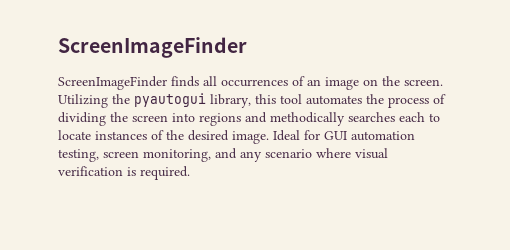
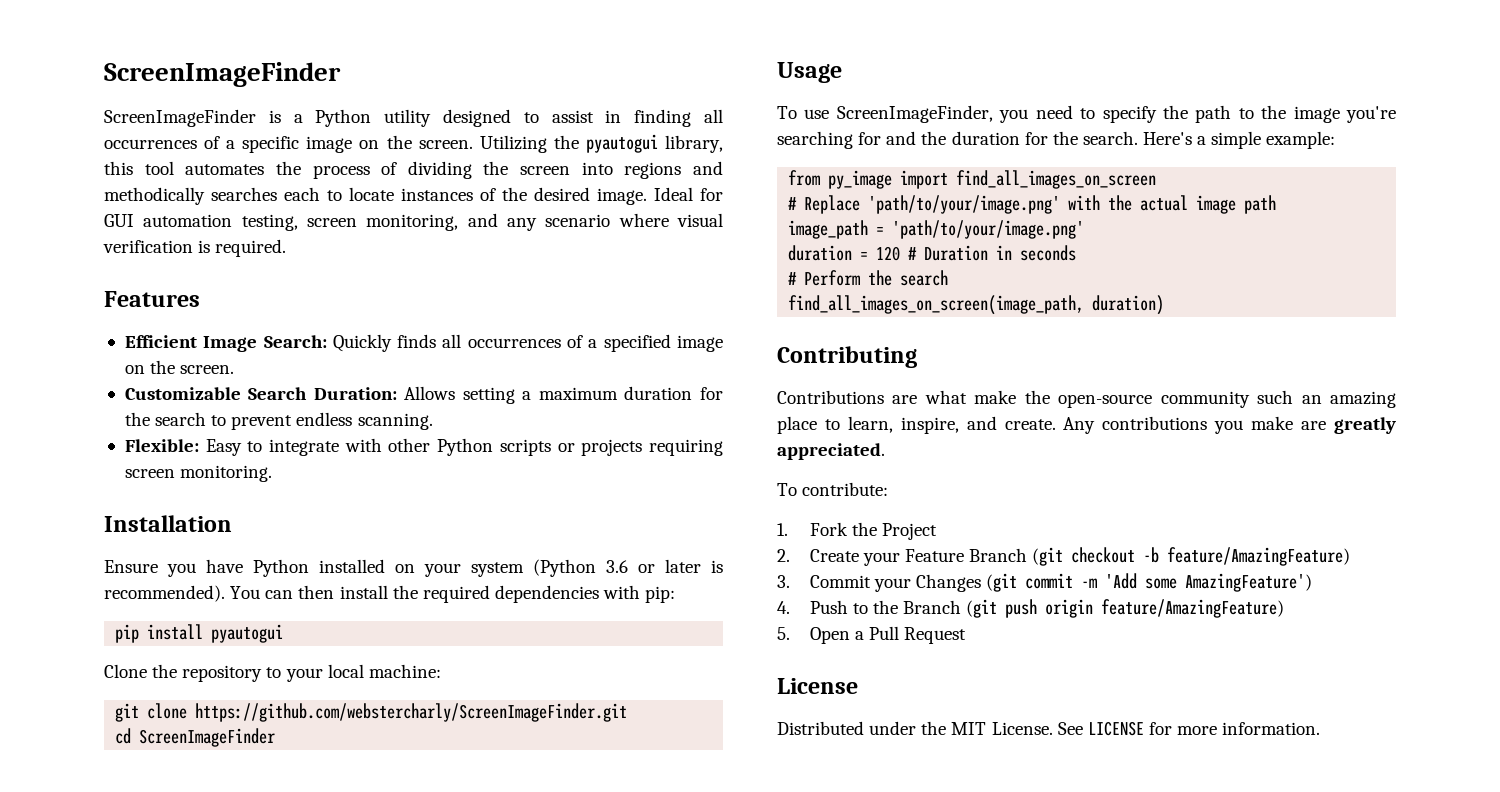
- ScreenImageFinder finds all occurrences of an image on the screen.
+ ScreenImageFinder is a Python utility designed to assist in finding all occurrences of a specific image on the screen.
+ Features
+ Efficient Image Search: Quickly finds all occurrences of a specified image on the screen.
+ Customizable Search Duration: Allows setting a maximum duration for the search to prevent endless scanning.
+ Flexible: Easy to integrate with other Python scripts or projects requiring screen monitoring.
+ Installation
+ Ensure you have Python installed on your system (Python 3.6 or later is recommended). You can then install the required dependencies with pip:
+ pip install pyautogui
+ Clone the repository to your local machine:
+ git clone https://github.com/webstercharly/ScreenImageFinder.git
+ cd ScreenImageFinder
+ Usage
+ To use ScreenImageFinder, you need to specify the path to the image you're searching for and the duration for the search. Here's a simple example:
+ from py_image import find_all_images_on_screen
+ # Replace 'path/to/your/image.png' with the actual image path
+ image_path = 'path/to/your/image.png'
+ duration = 120 # Duration in seconds
+ # Perform the search
+ find_all_images_on_screen(image_path, duration)
+ Contributing
+ Contributions are what make the open-source community such an amazing place to learn, inspire, and create. Any contributions you make are greatly appreciated.
+ To contribute:
+ 1. Fork the Project
+ 2. Create your Feature Branch (git checkout -b feature/AmazingFeature)
+ 3. Commit your Changes (git commit -m 'Add some AmazingFeature')
+ 4. Push to the Branch (git push origin feature/AmazingFeature)
+ 5. Open a Pull Request
+ License
+ Distributed under the MIT License. See LICENSE for more information.

